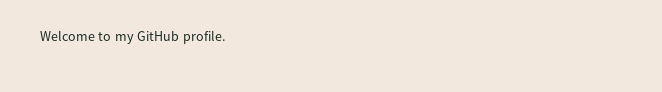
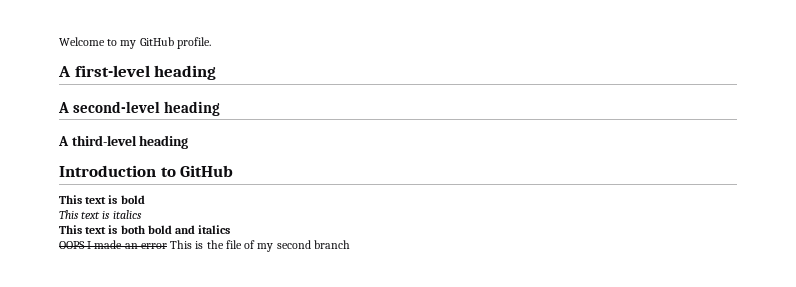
+ A first-level heading
+ A second-level heading
+ A third-level heading
+ Introduction to GitHub
+ This text is bold
+ This text is italics
+ This text is both bold and italics
+ OOPS I made an error This is the file of my second branch

